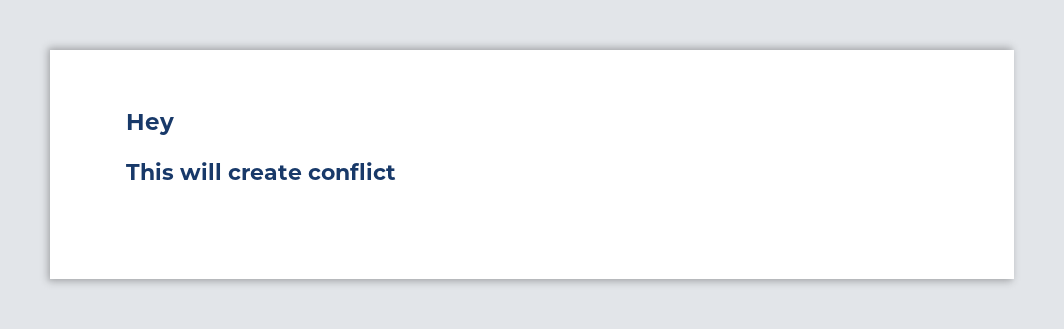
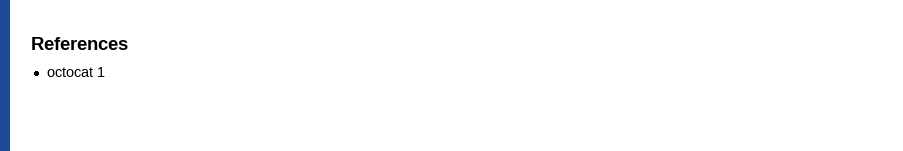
- Hey
- This will create conflict
+ References
+ octocat 1

